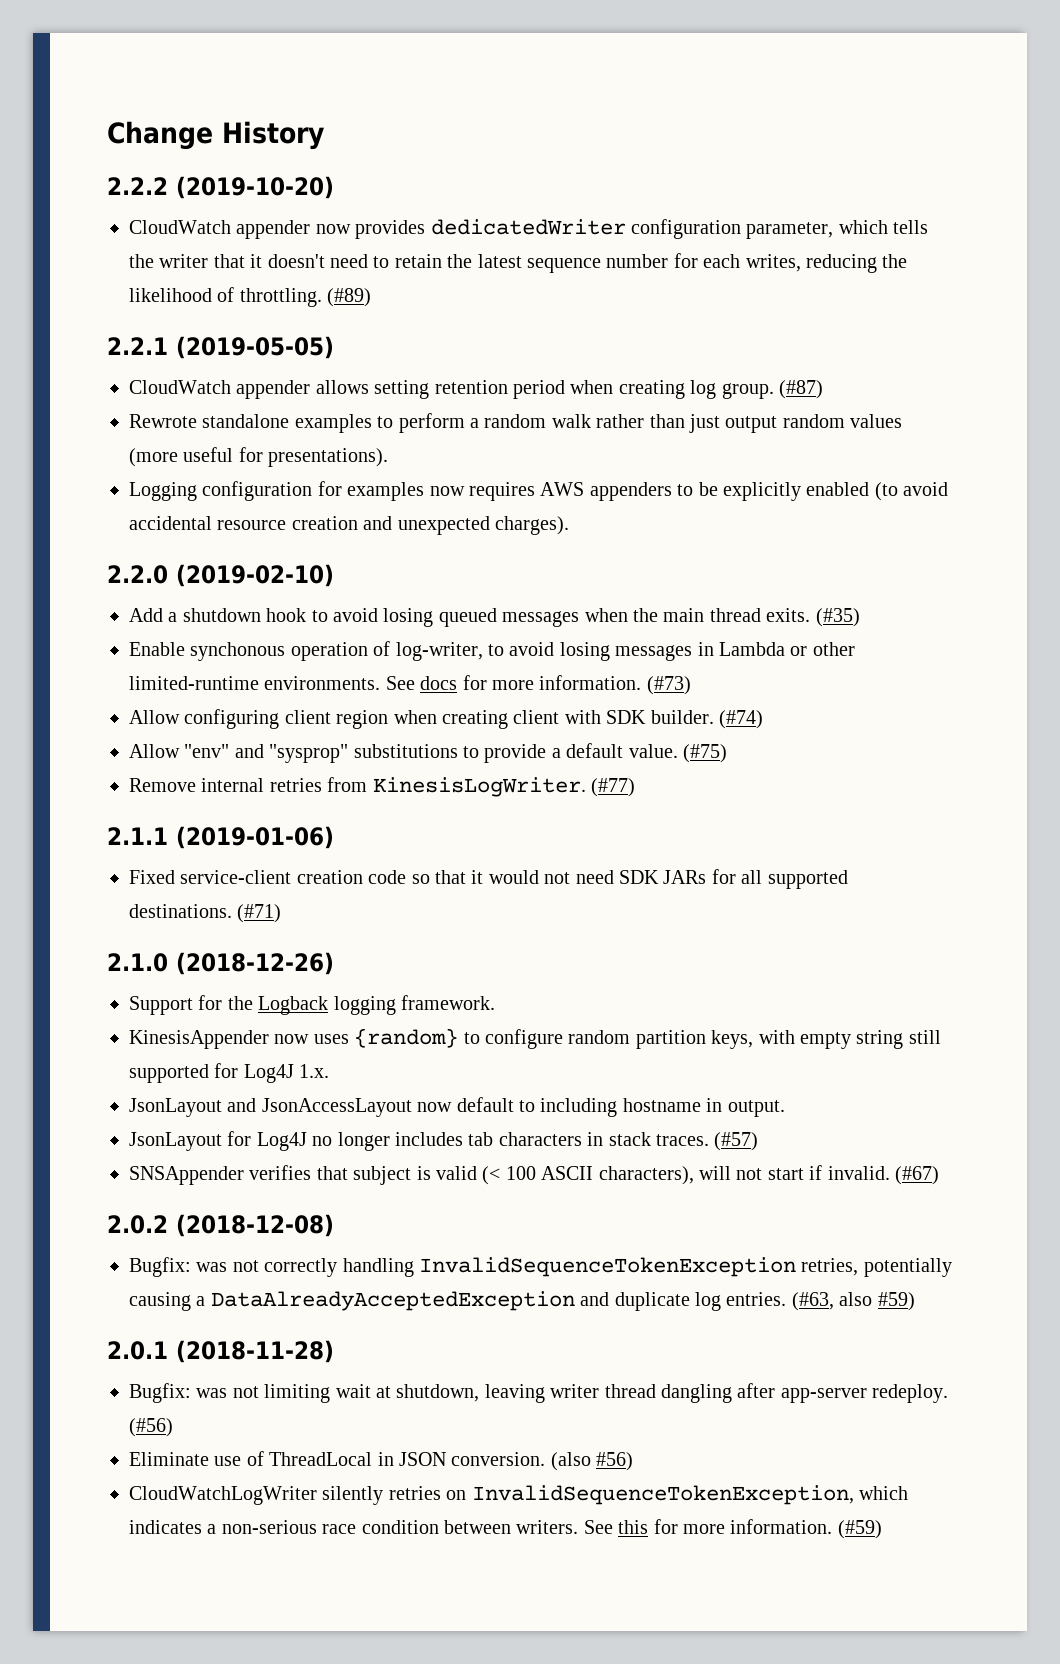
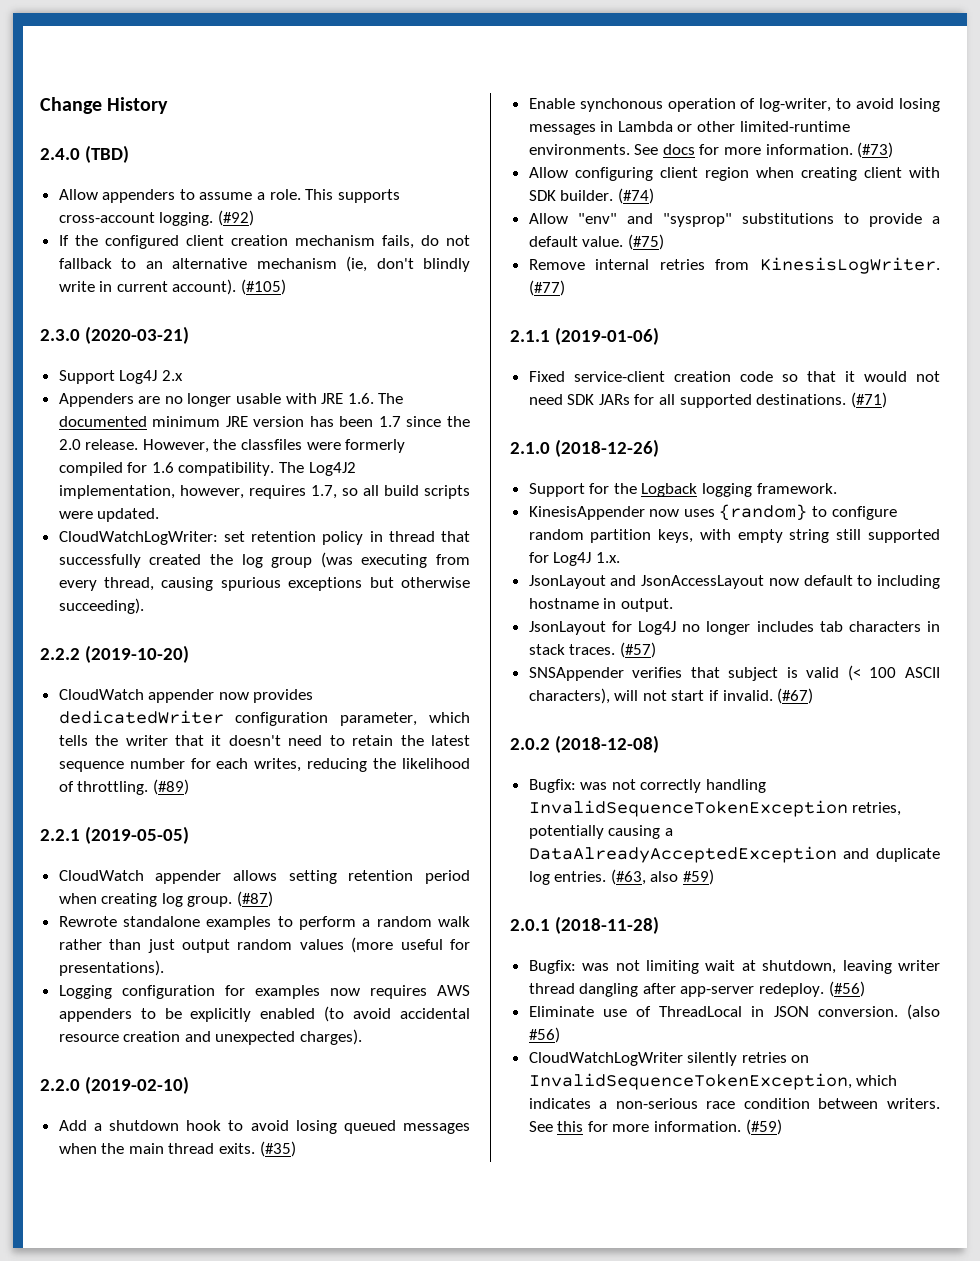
+ 2.4.0 (TBD)
+ Allow appenders to assume a role. This supports cross-account logging. (#92)
+ If the configured client creation mechanism fails, do not fallback to an alternative mechanism (ie, don't blindly write in current account). (#105)
+ 2.3.0 (2020-03-21)
+ Support Log4J 2.x
+ Appenders are no longer usable with JRE 1.6. The documented minimum JRE version has been 1.7 since the 2.0 release. However, the classfiles were formerly compiled for 1.6 compatibility. The Log4J2 implementation, however, requires 1.7, so all build scripts were updated.
+ CloudWatchLogWriter: set retention policy in thread that successfully created the log group (was executing from every thread, causing spurious exceptions but otherwise succeeding).

